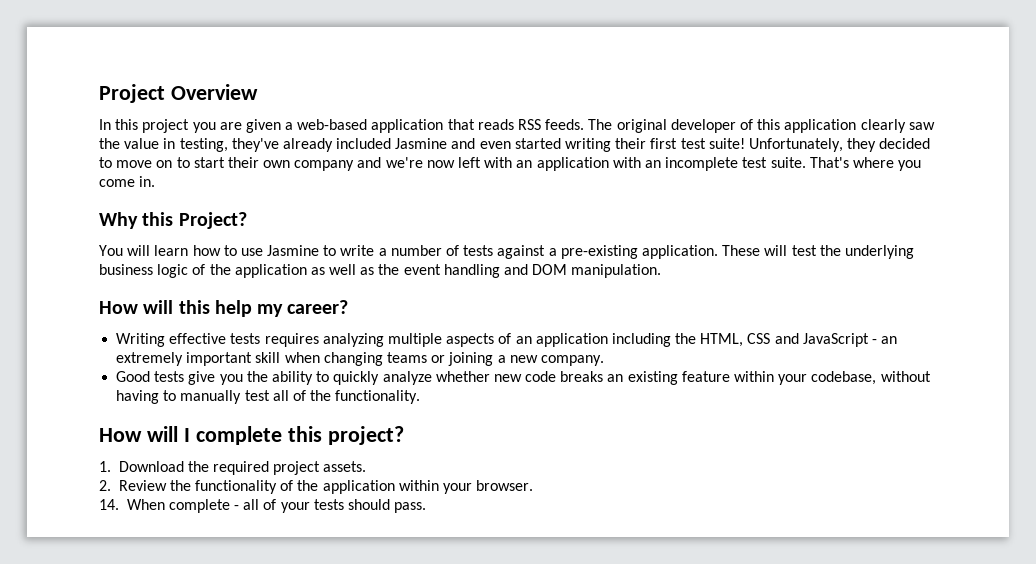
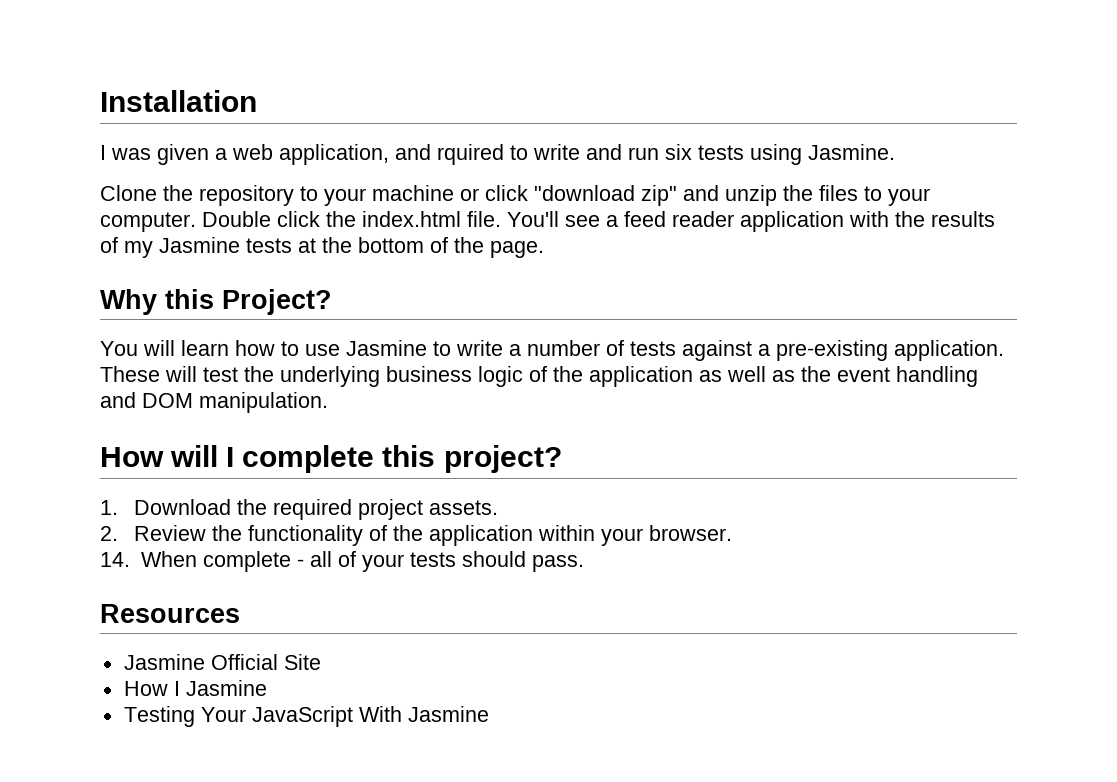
- Project Overview
- In this project you are given a web-based application that reads RSS feeds. The original developer of this application clearly saw the value in testing, they've already included Jasmine and even started writing their first test suite! Unfortunately, they decided to move on to start their own company and we're now left with an application with an incomplete test suite. That's where you come in.
+ Installation
+ I was given a web application, and rquired to write and run six tests using Jasmine.
+ Clone the repository to your machine or click "download zip" and unzip the files to your computer. Double click the index.html file. You'll see a feed reader application with the results of my Jasmine tests at the bottom of the page.
- How will this help my career?
- Writing effective tests requires analyzing multiple aspects of an application including the HTML, CSS and JavaScript - an extremely important skill when changing teams or joining a new company.
- Good tests give you the ability to quickly analyze whether new code breaks an existing feature within your codebase, without having to manually test all of the functionality.
+ Resources
+ Jasmine Official Site
+ How I Jasmine
+ Testing Your JavaScript With Jasmine

